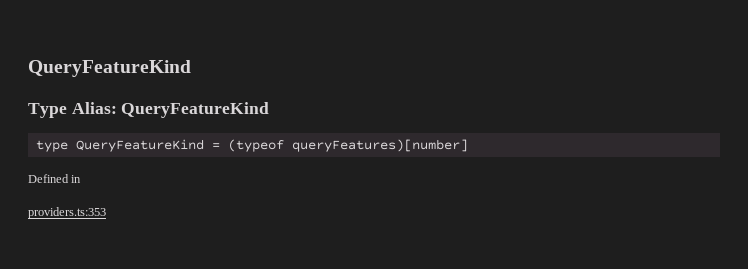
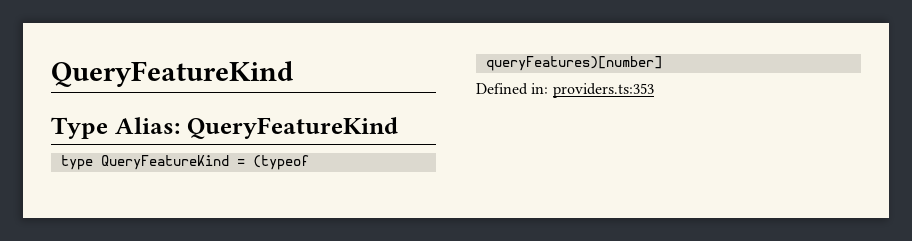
- Defined in
- providers.ts:353
+ Defined in: providers.ts:353

